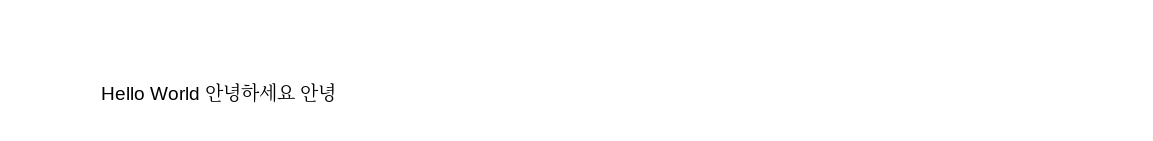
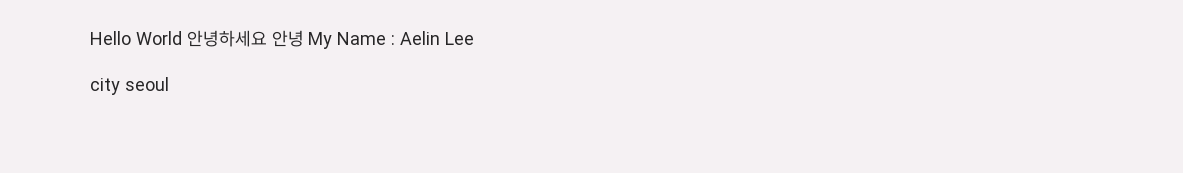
- Hello World 안녕하세요 안녕
+ Hello World 안녕하세요 안녕 My Name : Aelin Lee
+ city seoul

